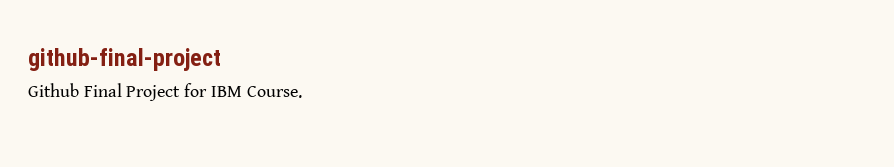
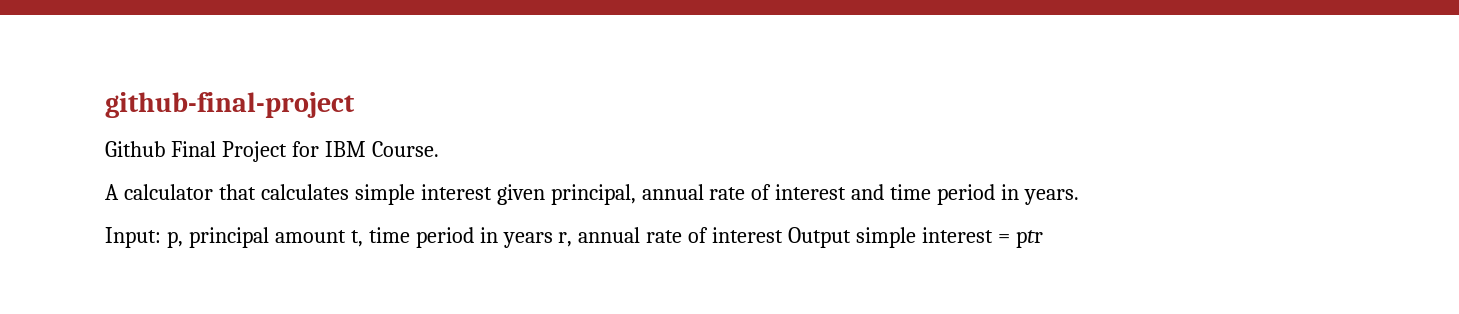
+ A calculator that calculates simple interest given principal, annual rate of interest and time period in years.
+ Input: p, principal amount t, time period in years r, annual rate of interest Output simple interest = ptr

